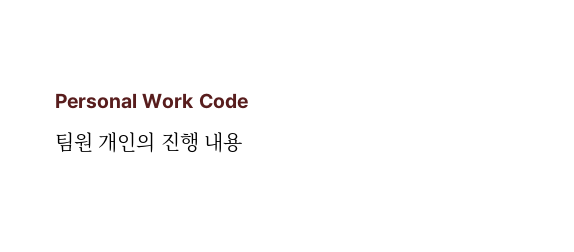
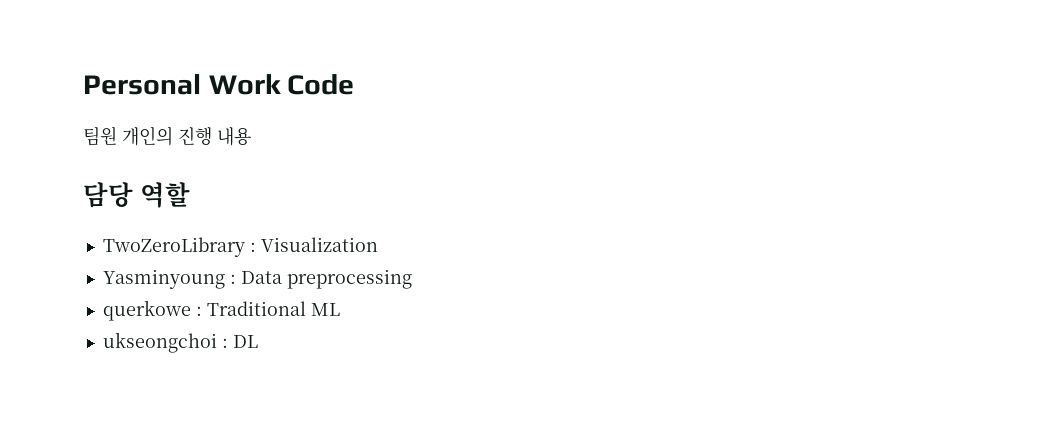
+ 담당 역할
+ TwoZeroLibrary : Visualization
+ Yasminyoung : Data preprocessing
+ querkowe : Traditional ML
+ ukseongchoi : DL

